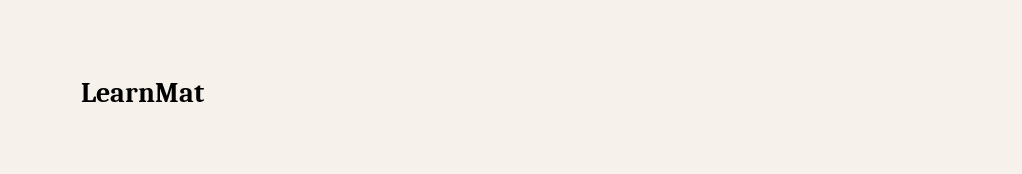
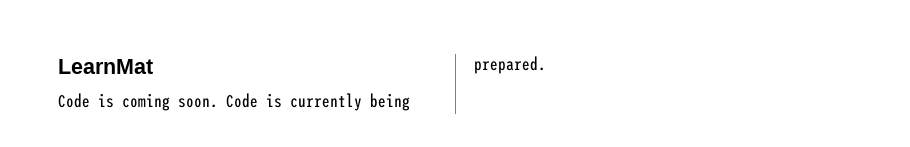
+ Code is coming soon. Code is currently being prepared.

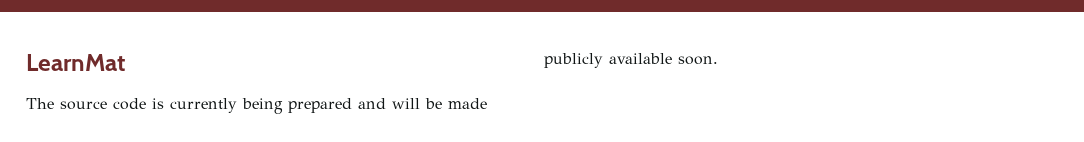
- Code is coming soon. Code is currently being prepared.
+ The source code is currently being prepared and will be made publicly available soon.

